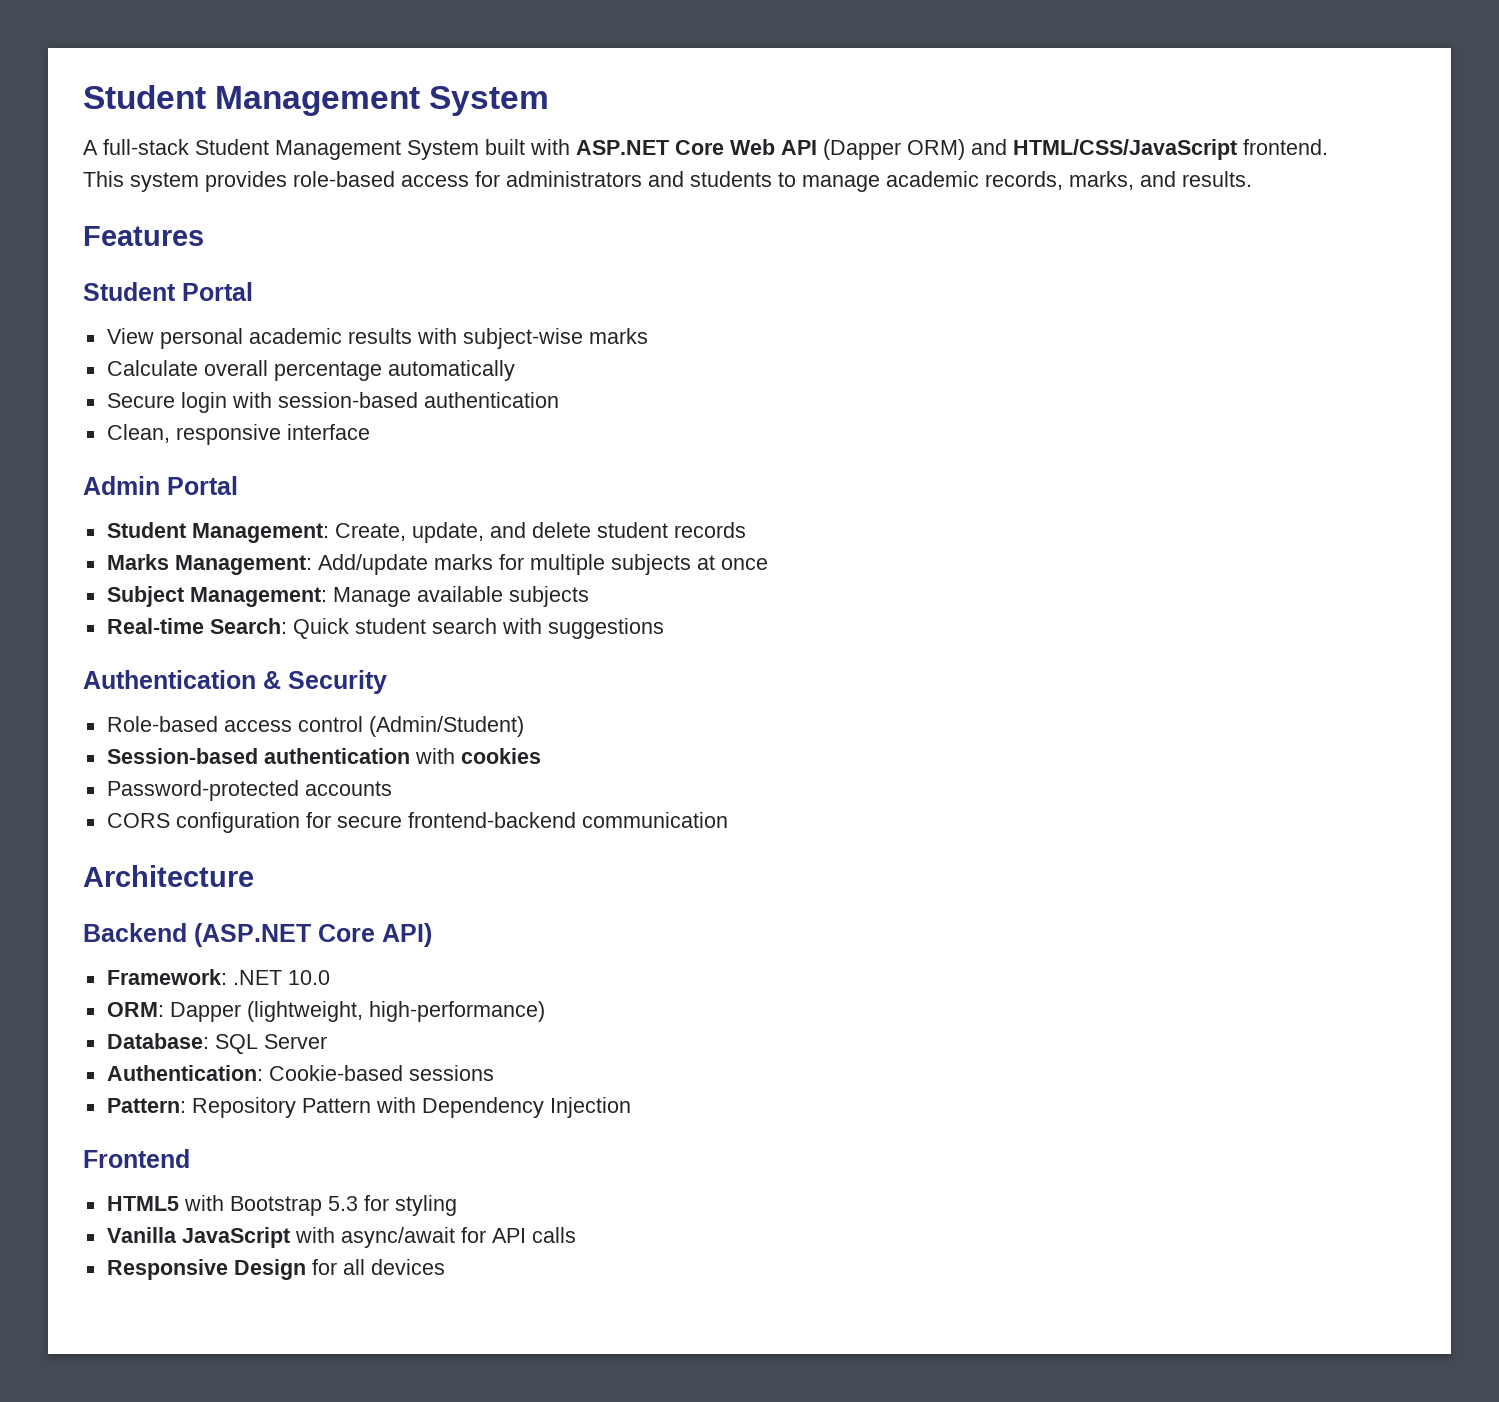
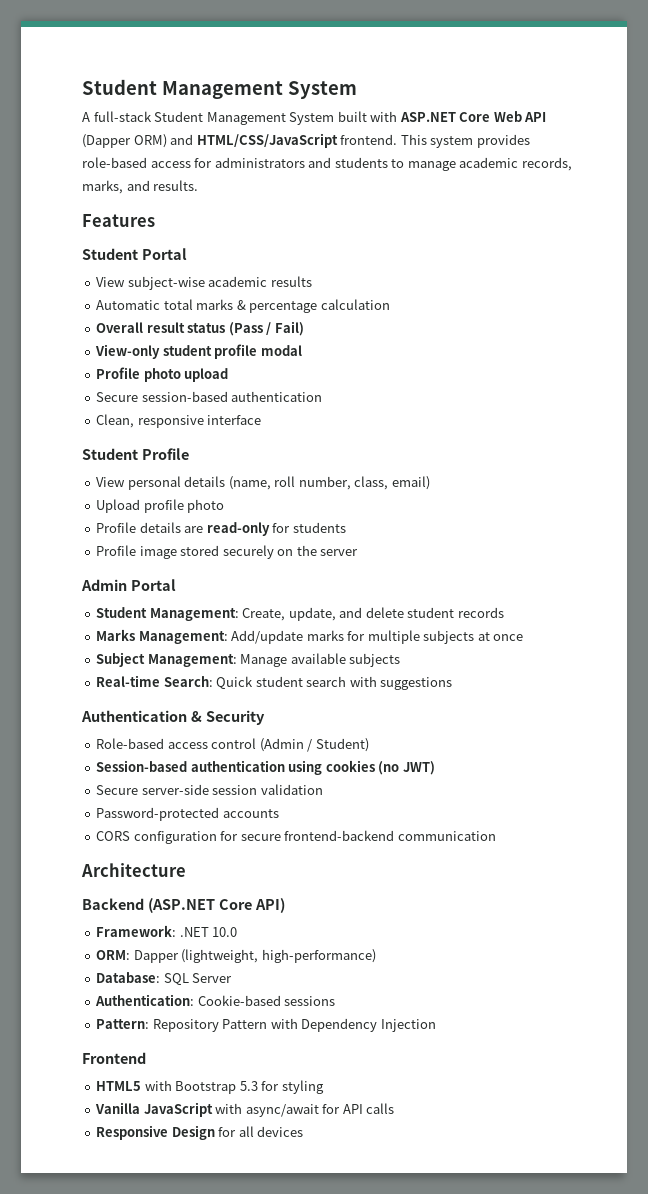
- View personal academic results with subject-wise marks
- Calculate overall percentage automatically
- Secure login with session-based authentication
+ View subject-wise academic results
+ Automatic total marks & percentage calculation
+ Overall result status (Pass / Fail)
+ View-only student profile modal
+ Profile photo upload
+ Secure session-based authentication
+ Student Profile
+ View personal details (name, roll number, class, email)
+ Upload profile photo
+ Profile details are read-only for students
+ Profile image stored securely on the server
- Role-based access control (Admin/Student)
+ Role-based access control (Admin / Student)
- Session-based authentication with cookies
+ Session-based authentication using cookies (no JWT)
+ Secure server-side session validation

